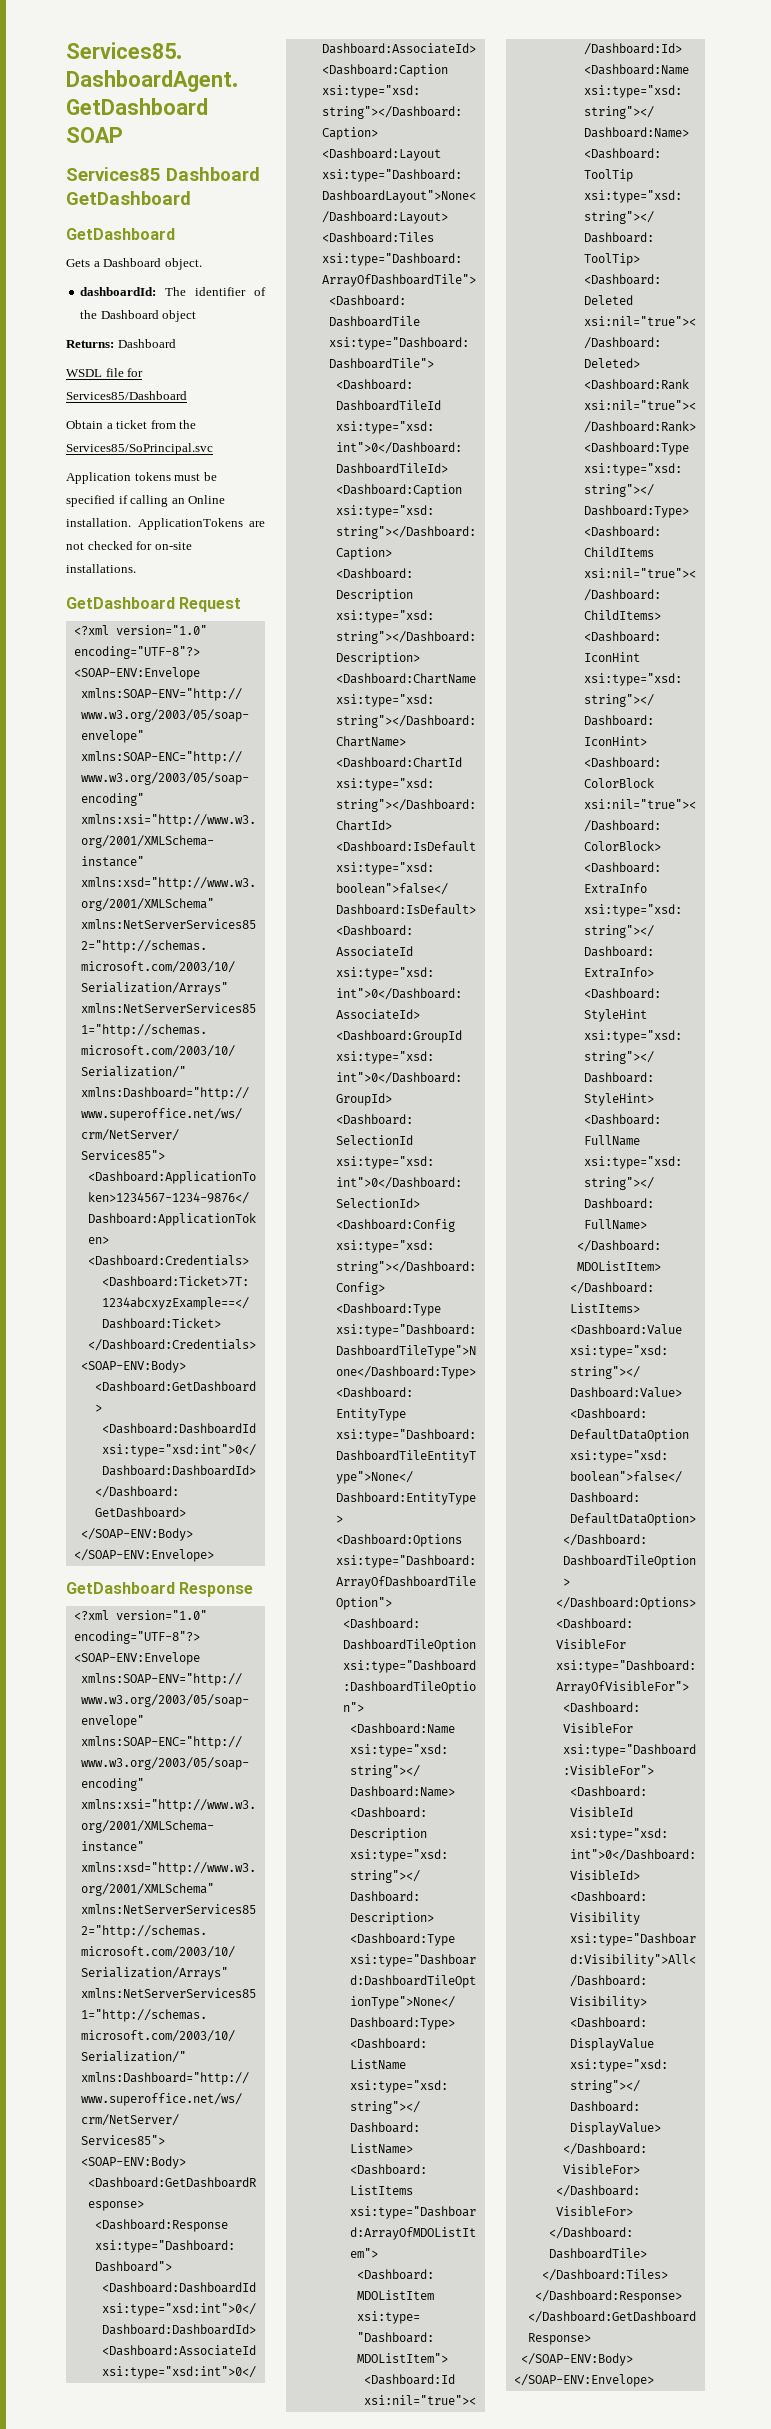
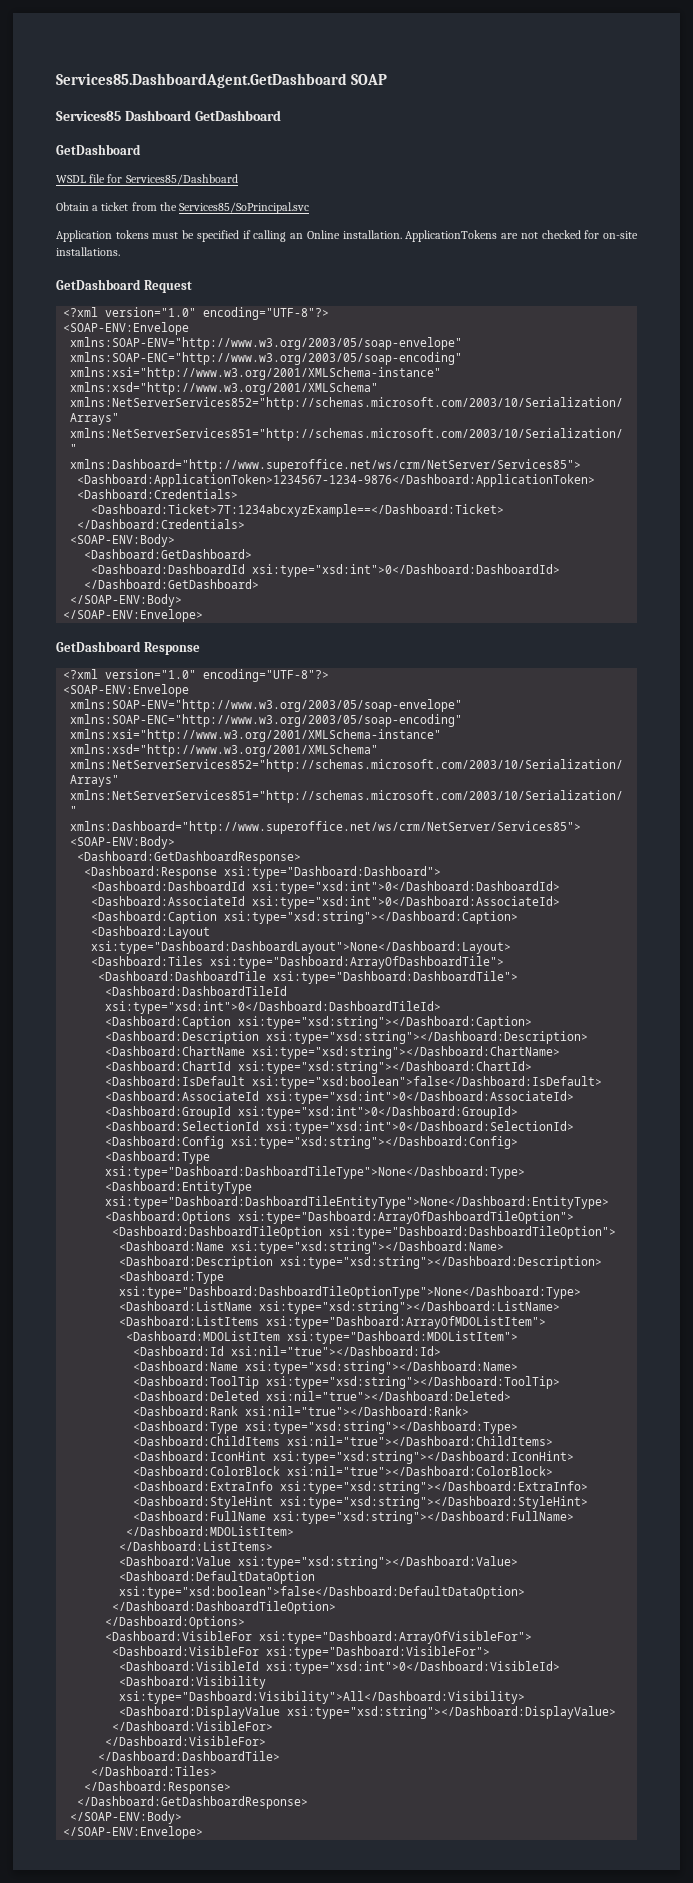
- Gets a Dashboard object.
- dashboardId: The identifier of the Dashboard object
- Returns: Dashboard

